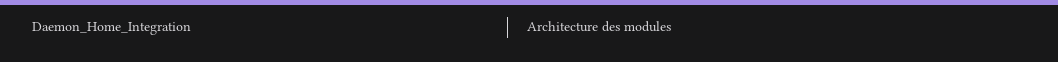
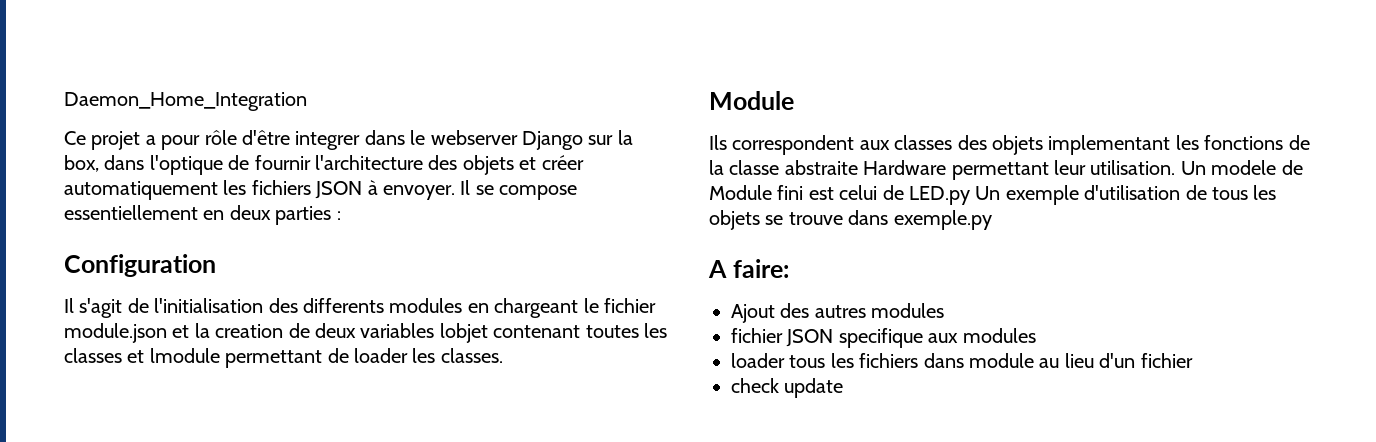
- Architecture des modules
+ Ce projet a pour rôle d'être integrer dans le webserver Django sur la box, dans l'optique de fournir l'architecture des objets et créer automatiquement les fichiers JSON à envoyer. Il se compose essentiellement en deux parties :
+ Configuration
+ Il s'agit de l'initialisation des differents modules en chargeant le fichier module.json et la creation de deux variables lobjet contenant toutes les classes et lmodule permettant de loader les classes.
+ Module
+ Ils correspondent aux classes des objets implementant les fonctions de la classe abstraite Hardware permettant leur utilisation. Un modele de Module fini est celui de LED.py Un exemple d'utilisation de tous les objets se trouve dans exemple.py
+ A faire:
+ Ajout des autres modules
+ fichier JSON specifique aux modules
+ loader tous les fichiers dans module au lieu d'un fichier
+ check update

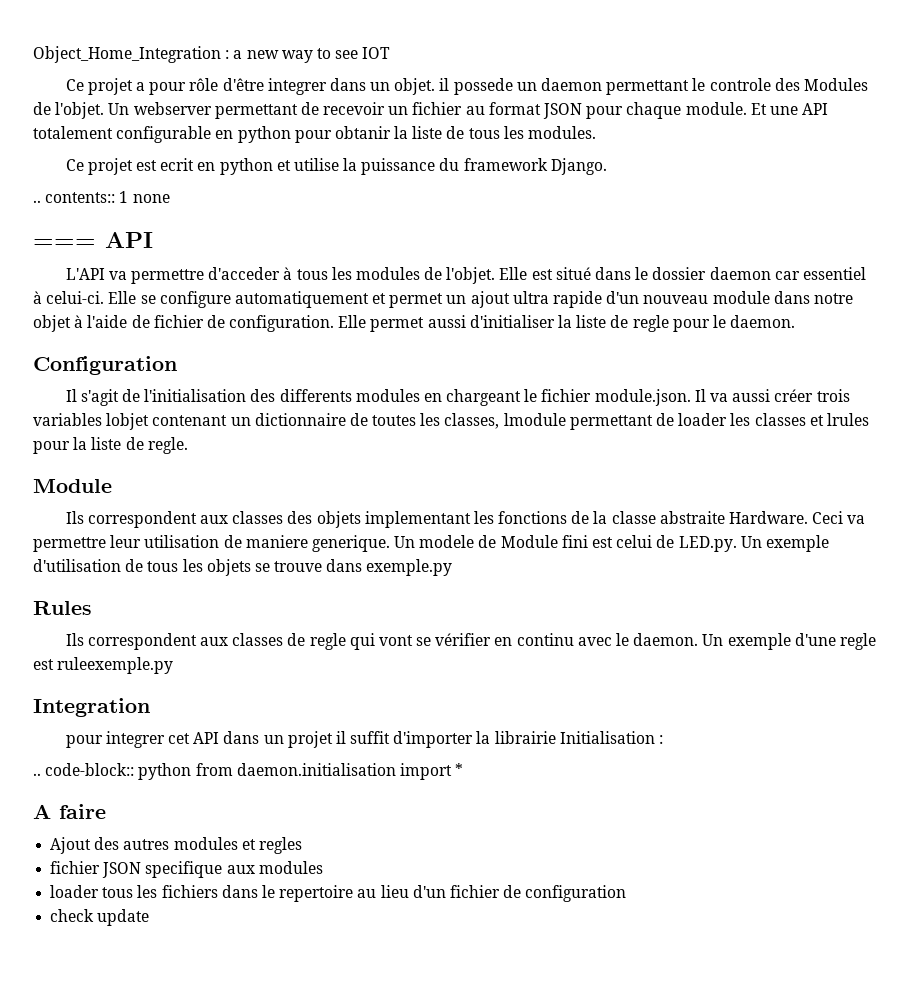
- Daemon_Home_Integration
+ Object_Home_Integration : a new way to see IOT
- Ce projet a pour rôle d'être integrer dans le webserver Django sur la box, dans l'optique de fournir l'architecture des objets et créer automatiquement les fichiers JSON à envoyer. Il se compose essentiellement en deux parties :
+ Ce projet a pour rôle d'être integrer dans un objet. il possede un daemon permettant le controle des Modules de l'objet. Un webserver permettant de recevoir un fichier au format JSON pour chaque module. Et une API totalement configurable en python pour obtanir la liste de tous les modules.
+ Ce projet est ecrit en python et utilise la puissance du framework Django.
+ .. contents:: 1 none
+ === API
+ L'API va permettre d'acceder à tous les modules de l'objet. Elle est situé dans le dossier daemon car essentiel à celui-ci. Elle se configure automatiquement et permet un ajout ultra rapide d'un nouveau module dans notre objet à l'aide de fichier de configuration. Elle permet aussi d'initialiser la liste de regle pour le daemon.
- Il s'agit de l'initialisation des differents modules en chargeant le fichier module.json et la creation de deux variables lobjet contenant toutes les classes et lmodule permettant de loader les classes.
+ Il s'agit de l'initialisation des differents modules en chargeant le fichier module.json. Il va aussi créer trois variables lobjet contenant un dictionnaire de toutes les classes, lmodule permettant de loader les classes et lrules pour la liste de regle.
- Ils correspondent aux classes des objets implementant les fonctions de la classe abstraite Hardware permettant leur utilisation.
+ Ils correspondent aux classes des objets implementant les fonctions de la classe abstraite Hardware. Ceci va permettre leur utilisation de maniere generique.
- Un modele de Module fini est celui de LED.py Un exemple d'utilisation de tous les objets se trouve dans exemple.py
+ Un modele de Module fini est celui de LED.py. Un exemple d'utilisation de tous les objets se trouve dans exemple.py
+ Rules
+ Ils correspondent aux classes de regle qui vont se vérifier en continu avec le daemon. Un exemple d'une regle est ruleexemple.py
+ Integration
+ pour integrer cet API dans un projet il suffit d'importer la librairie Initialisation :
+ .. code-block:: python from daemon.initialisation import *
- A faire:
+ A faire
- Ajout des autres modules
+ Ajout des autres modules et regles
- loader tous les fichiers dans module au lieu d'un fichier
+ loader tous les fichiers dans le repertoire au lieu d'un fichier de configuration

